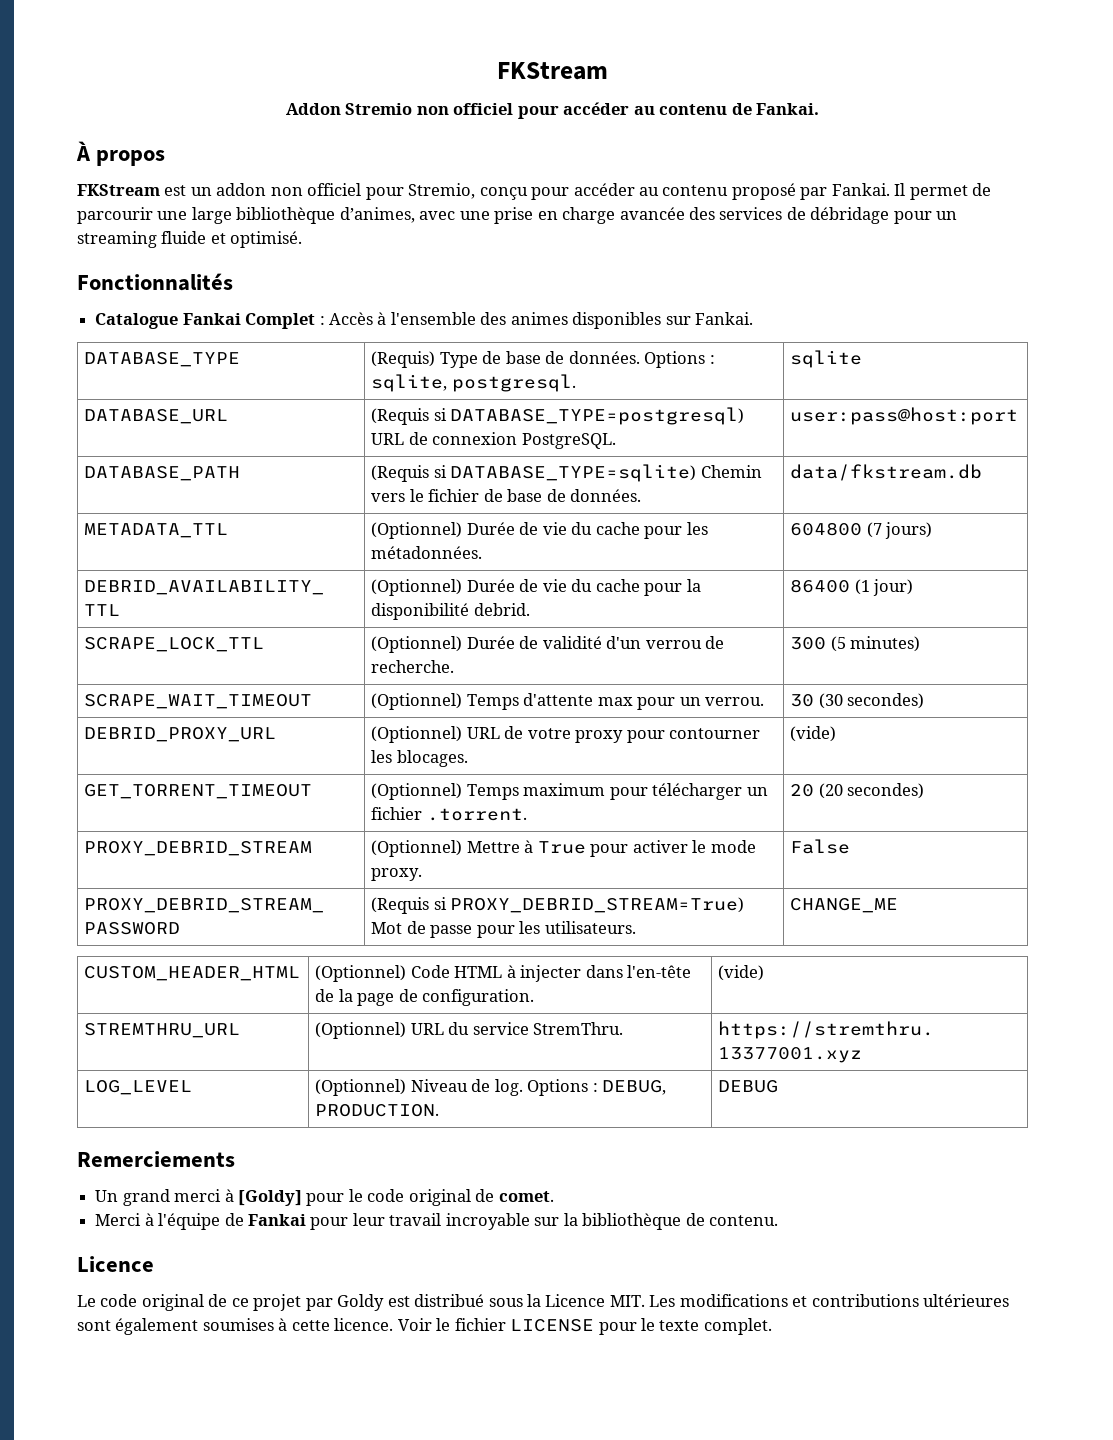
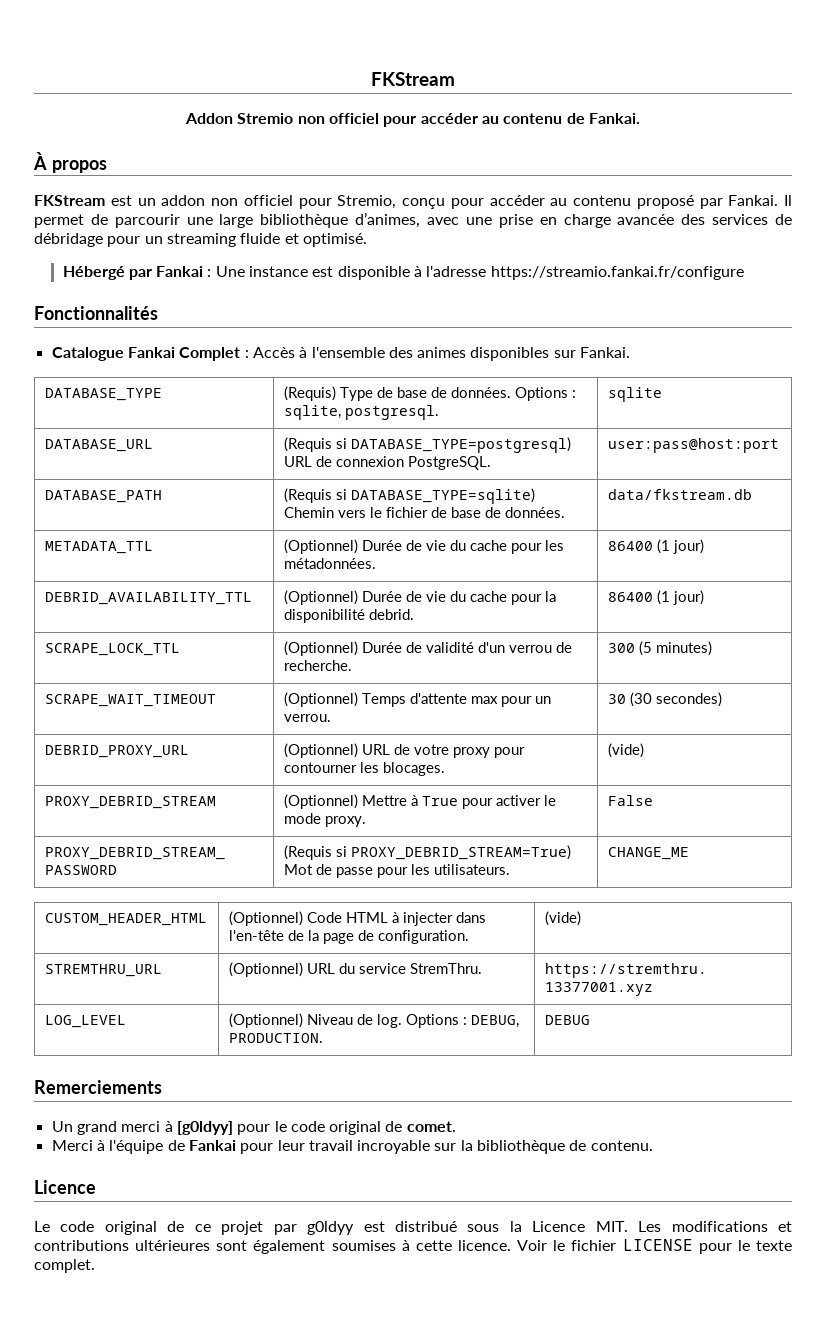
+ Hébergé par Fankai : Une instance est disponible à l'adresse https://streamio.fankai.fr/configure
- METADATA_TTL | (Optionnel) Durée de vie du cache pour les métadonnées. | 604800 (7 jours)
+ METADATA_TTL | (Optionnel) Durée de vie du cache pour les métadonnées. | 86400 (1 jour)
- GET_TORRENT_TIMEOUT | (Optionnel) Temps maximum pour télécharger un fichier .torrent. | 20 (20 secondes)
- Un grand merci à [Goldy] pour le code original de comet.
+ Un grand merci à [g0ldyy] pour le code original de comet.
- Le code original de ce projet par Goldy est distribué sous la Licence MIT. Les modifications et contributions ultérieures sont également soumises à cette licence.
+ Le code original de ce projet par g0ldyy est distribué sous la Licence MIT. Les modifications et contributions ultérieures sont également soumises à cette licence.

